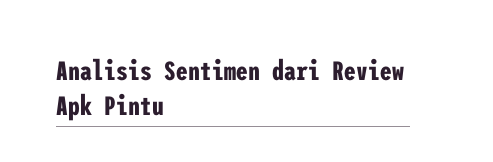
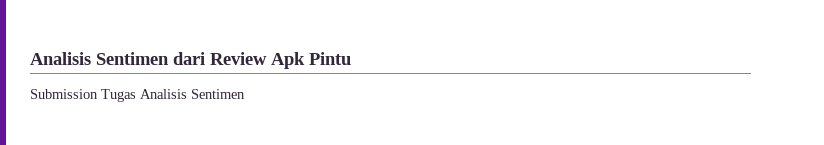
+ Submission Tugas Analisis Sentimen

